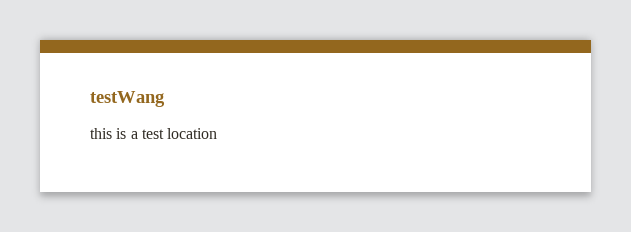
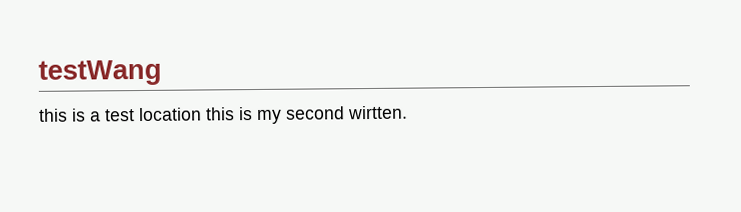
- this is a test location
+ this is a test location this is my second wirtten.

